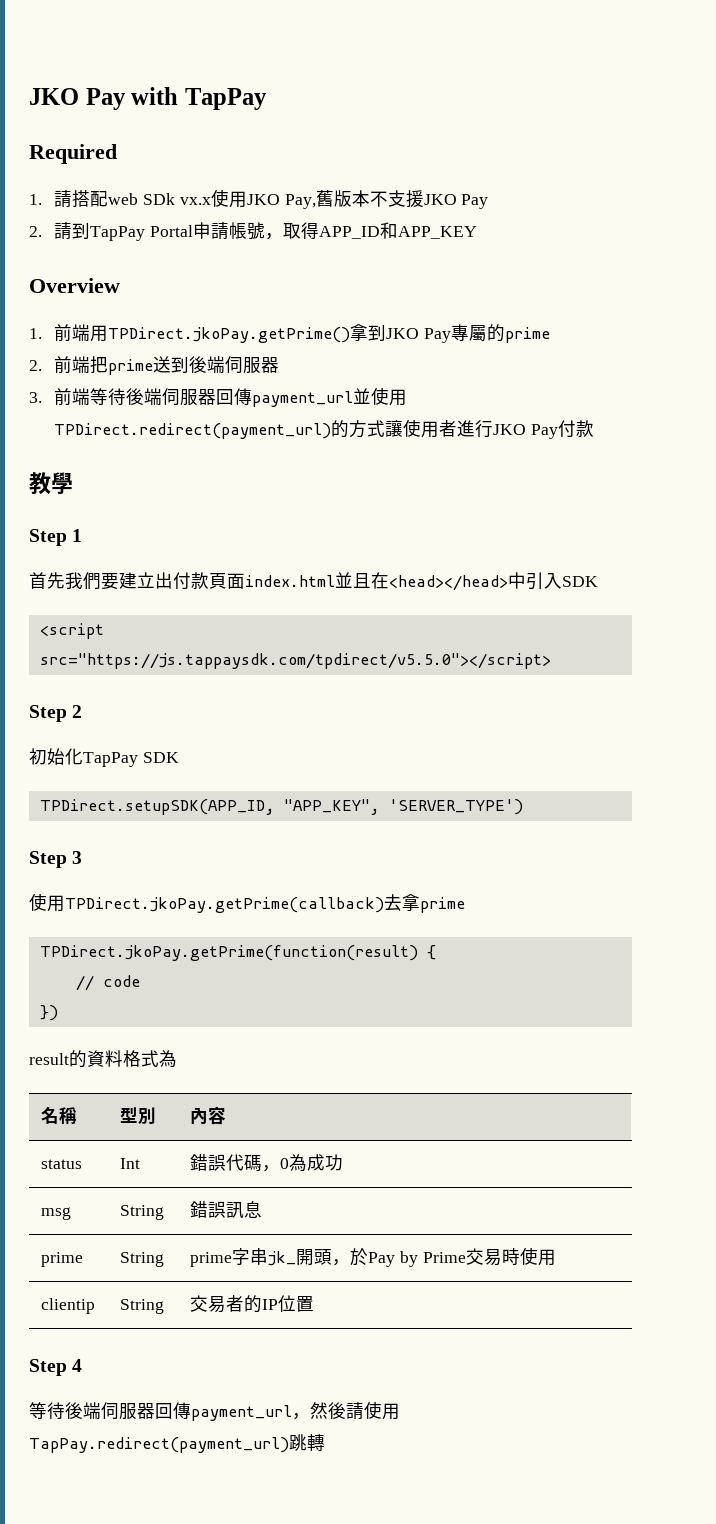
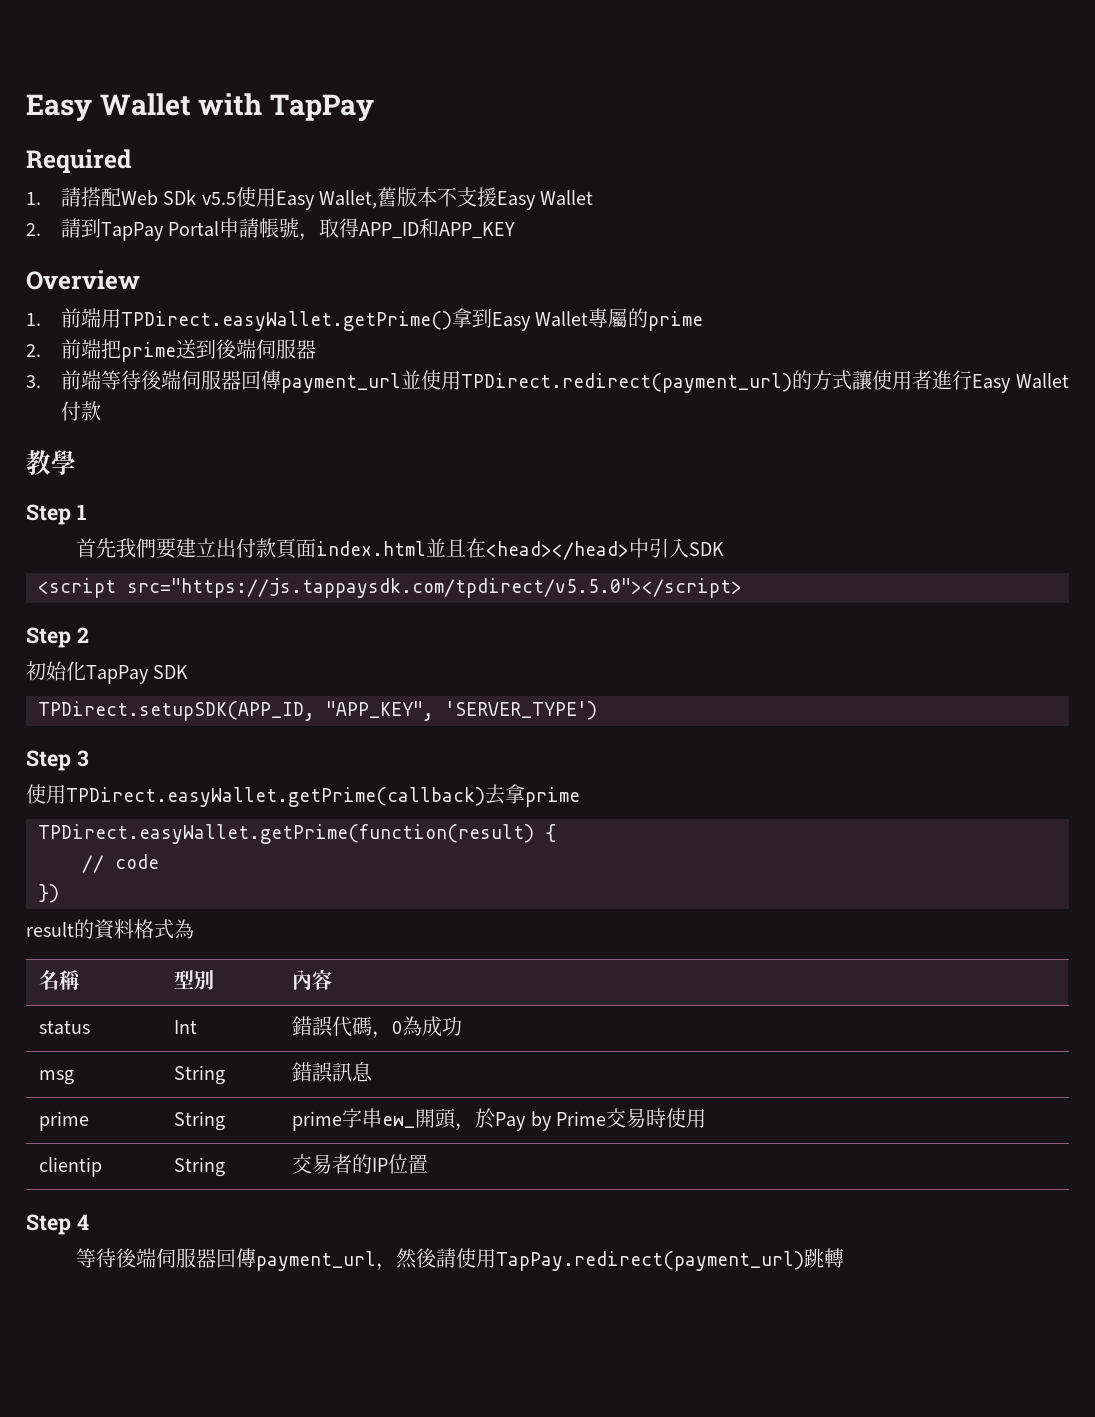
- JKO Pay with TapPay
+ Easy Wallet with TapPay
- 1.請搭配web SDk vx.x使用JKO Pay,舊版本不支援JKO Pay
+ 1.請搭配Web SDk v5.5使用Easy Wallet,舊版本不支援Easy Wallet
- 1.前端用TPDirect.jkoPay.getPrime()拿到JKO Pay專屬的prime
+ 1.前端用TPDirect.easyWallet.getPrime()拿到Easy Wallet專屬的prime
- 3.前端等待後端伺服器回傳payment_url並使用TPDirect.redirect(payment_url)的方式讓使用者進行JKO Pay付款
+ 3.前端等待後端伺服器回傳payment_url並使用TPDirect.redirect(payment_url)的方式讓使用者進行Easy Wallet付款
- 使用TPDirect.jkoPay.getPrime(callback)去拿prime
+ 使用TPDirect.easyWallet.getPrime(callback)去拿prime
- TPDirect.jkoPay.getPrime(function(result) {
+ TPDirect.easyWallet.getPrime(function(result) {
- prime | String | prime字串jk_開頭，於Pay by Prime交易時使用
+ prime | String | prime字串ew_開頭，於Pay by Prime交易時使用

